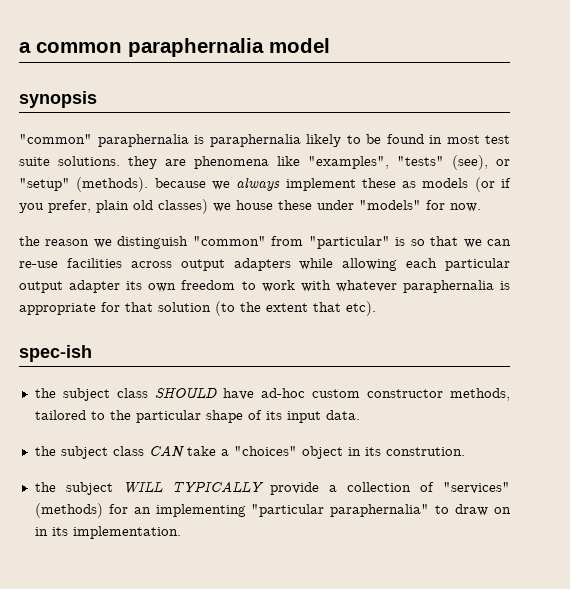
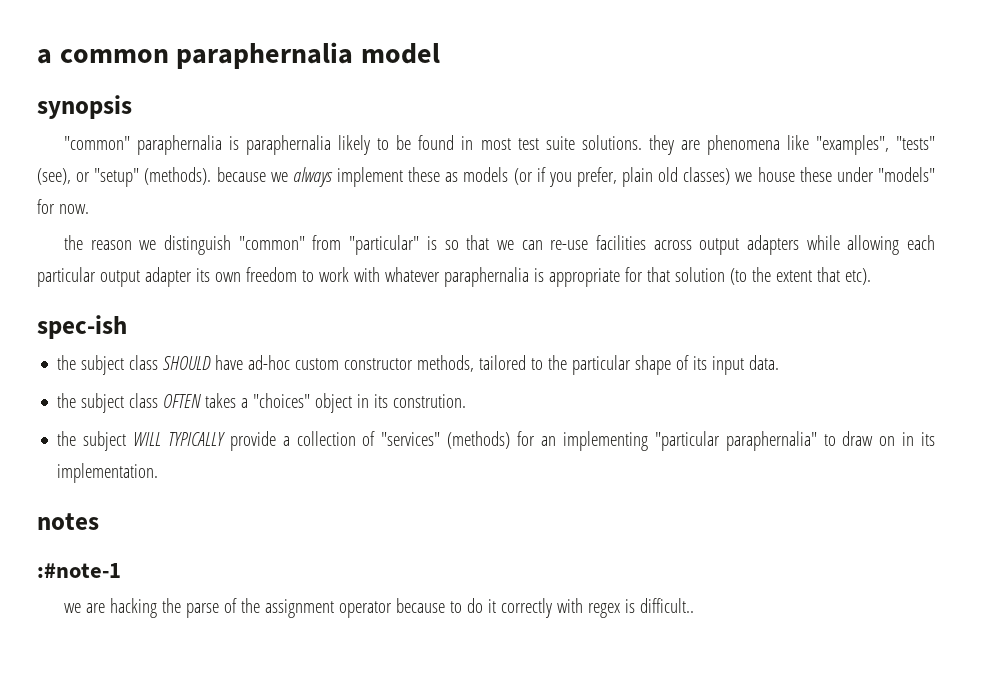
- the subject class CAN take a "choices" object in its constrution.
+ the subject class OFTEN takes a "choices" object in its constrution.
+ notes
+ :#note-1
+ we are hacking the parse of the assignment operator because to do it correctly with regex is difficult..

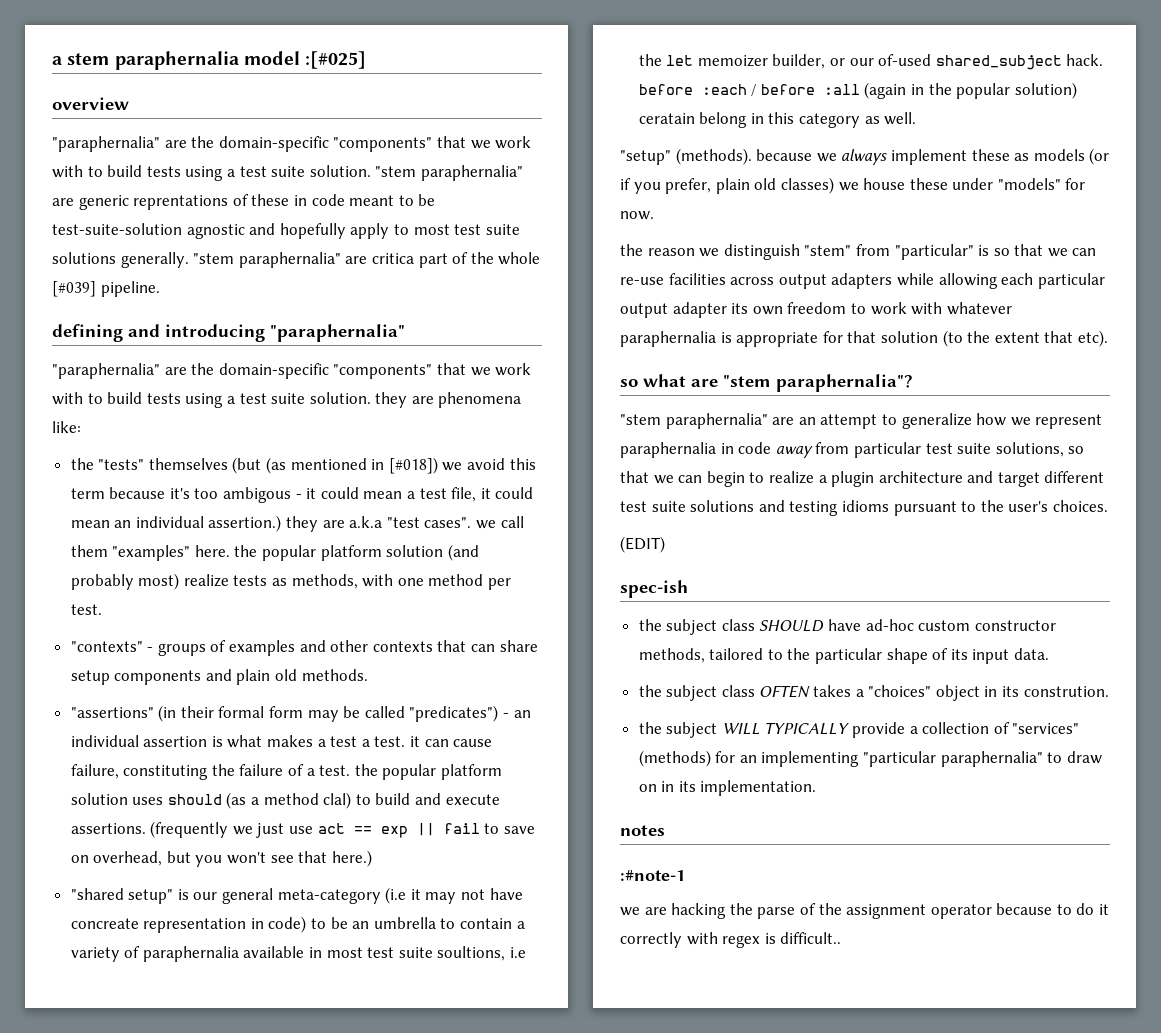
- a common paraphernalia model
- synopsis
- "common" paraphernalia is paraphernalia likely to be found in most test suite solutions. they are phenomena like "examples", "tests" (see), or "setup" (methods). because we always implement these as models (or if you prefer, plain old classes) we house these under "models" for now.
+ a stem paraphernalia model :[#025]
+ overview
+ "paraphernalia" are the domain-specific "components" that we work with to build tests using a test suite solution. "stem paraphernalia" are generic reprentations of these in code meant to be test-suite-solution agnostic and hopefully apply to most test suite solutions generally. "stem paraphernalia" are critica part of the whole [#039] pipeline.
+ defining and introducing "paraphernalia"
+ "paraphernalia" are the domain-specific "components" that we work with to build tests using a test suite solution. they are phenomena like:
+ the "tests" themselves (but (as mentioned in [#018]) we avoid this term because it's too ambigous - it could mean a test file, it could mean an individual assertion.) they are a.k.a "test cases". we call them "examples" here. the popular platform solution (and probably most) realize tests as methods, with one method per test.
+ "contexts" - groups of examples and other contexts that can share setup components and plain old methods.
+ "assertions" (in their formal form may be called "predicates") - an individual assertion is what makes a test a test. it can cause failure, constituting the failure of a test. the popular platform solution uses should (as a method clal) to build and execute assertions. (frequently we just use act == exp || fail to save on overhead, but you won't see that here.)
+ "shared setup" is our general meta-category (i.e it may not have concreate representation in code) to be an umbrella to contain a variety of paraphernalia available in most test suite soultions, i.e the let memoizer builder, or our of-used shared_subject hack. before :each / before :all (again in the popular solution) ceratain belong in this category as well.
+ "setup" (methods). because we always implement these as models (or if you prefer, plain old classes) we house these under "models" for now.
- the reason we distinguish "common" from "particular" is so that we can re-use facilities across output adapters while allowing each particular output adapter its own freedom to work with whatever paraphernalia is appropriate for that solution (to the extent that etc).
+ the reason we distinguish "stem" from "particular" is so that we can re-use facilities across output adapters while allowing each particular output adapter its own freedom to work with whatever paraphernalia is appropriate for that solution (to the extent that etc).
+ so what are "stem paraphernalia"?
+ "stem paraphernalia" are an attempt to generalize how we represent paraphernalia in code away from particular test suite solutions, so that we can begin to realize a plugin architecture and target different test suite solutions and testing idioms pursuant to the user's choices.
+ (EDIT)

